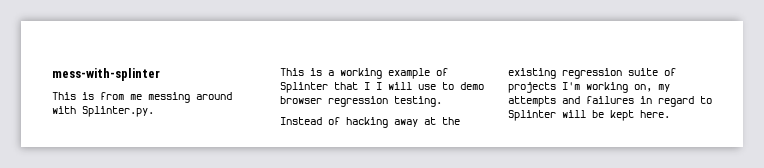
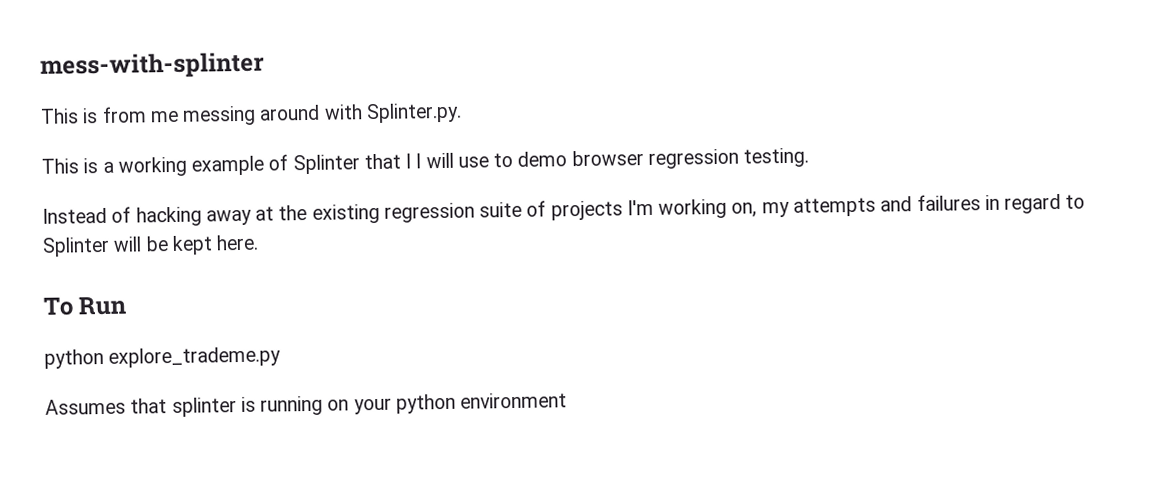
+ To Run
+ python explore_trademe.py
+ Assumes that splinter is running on your python environment

